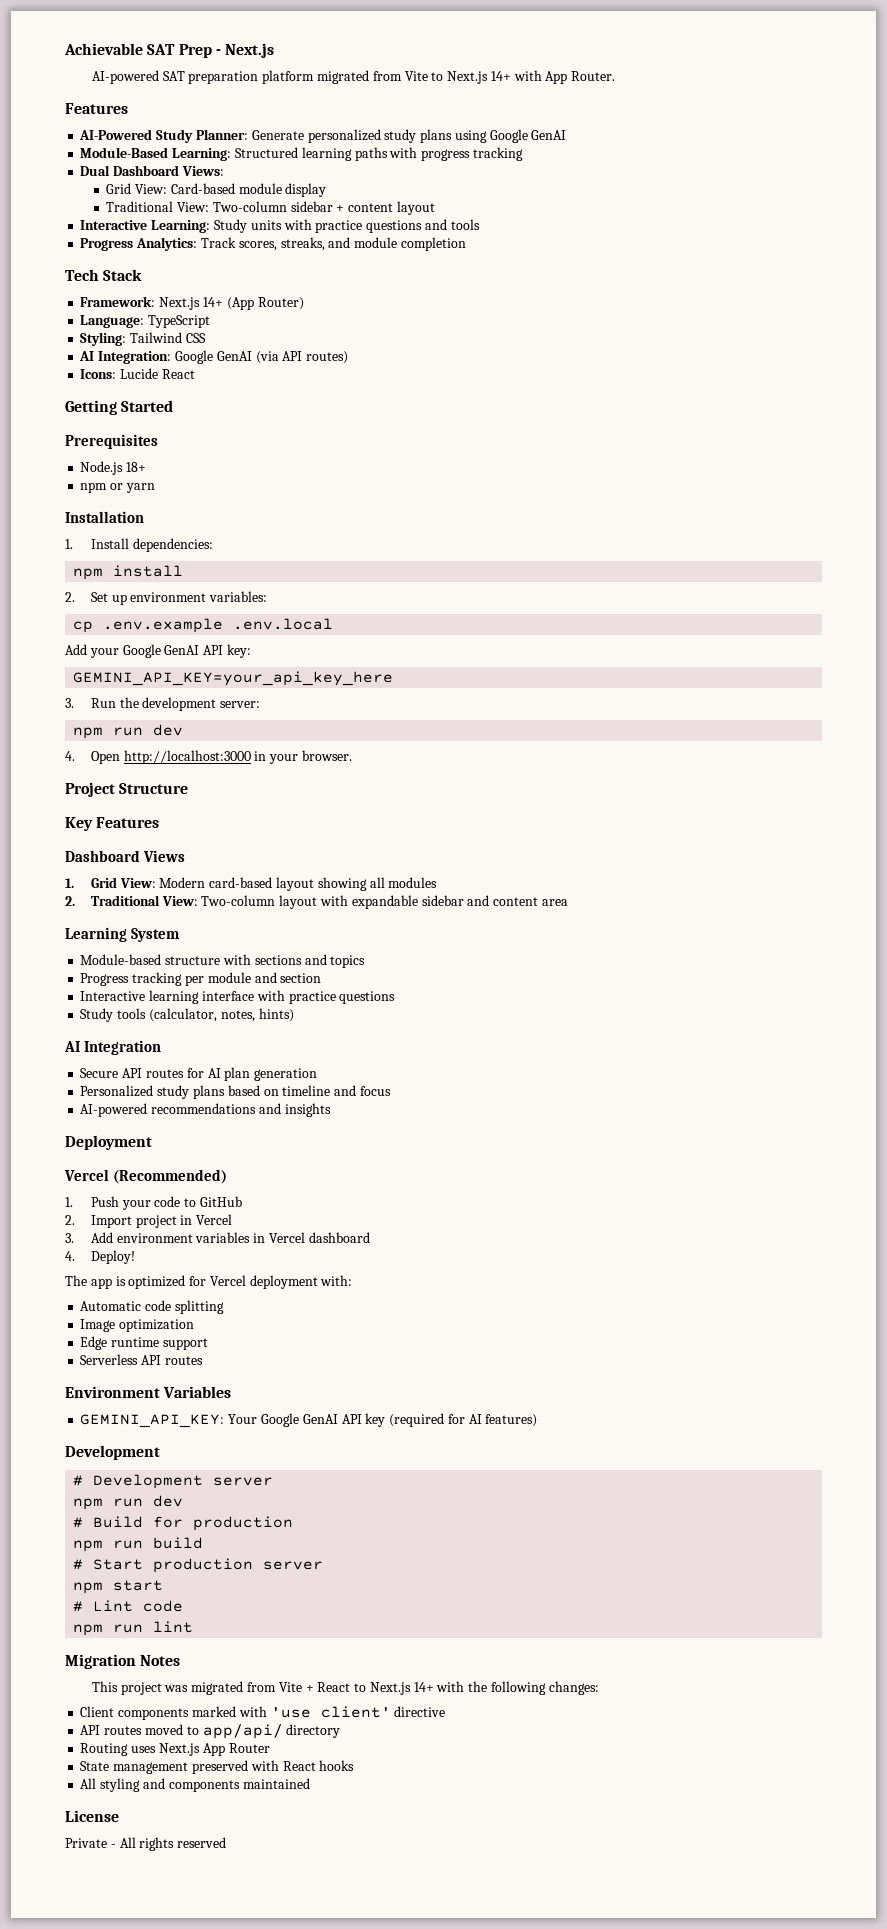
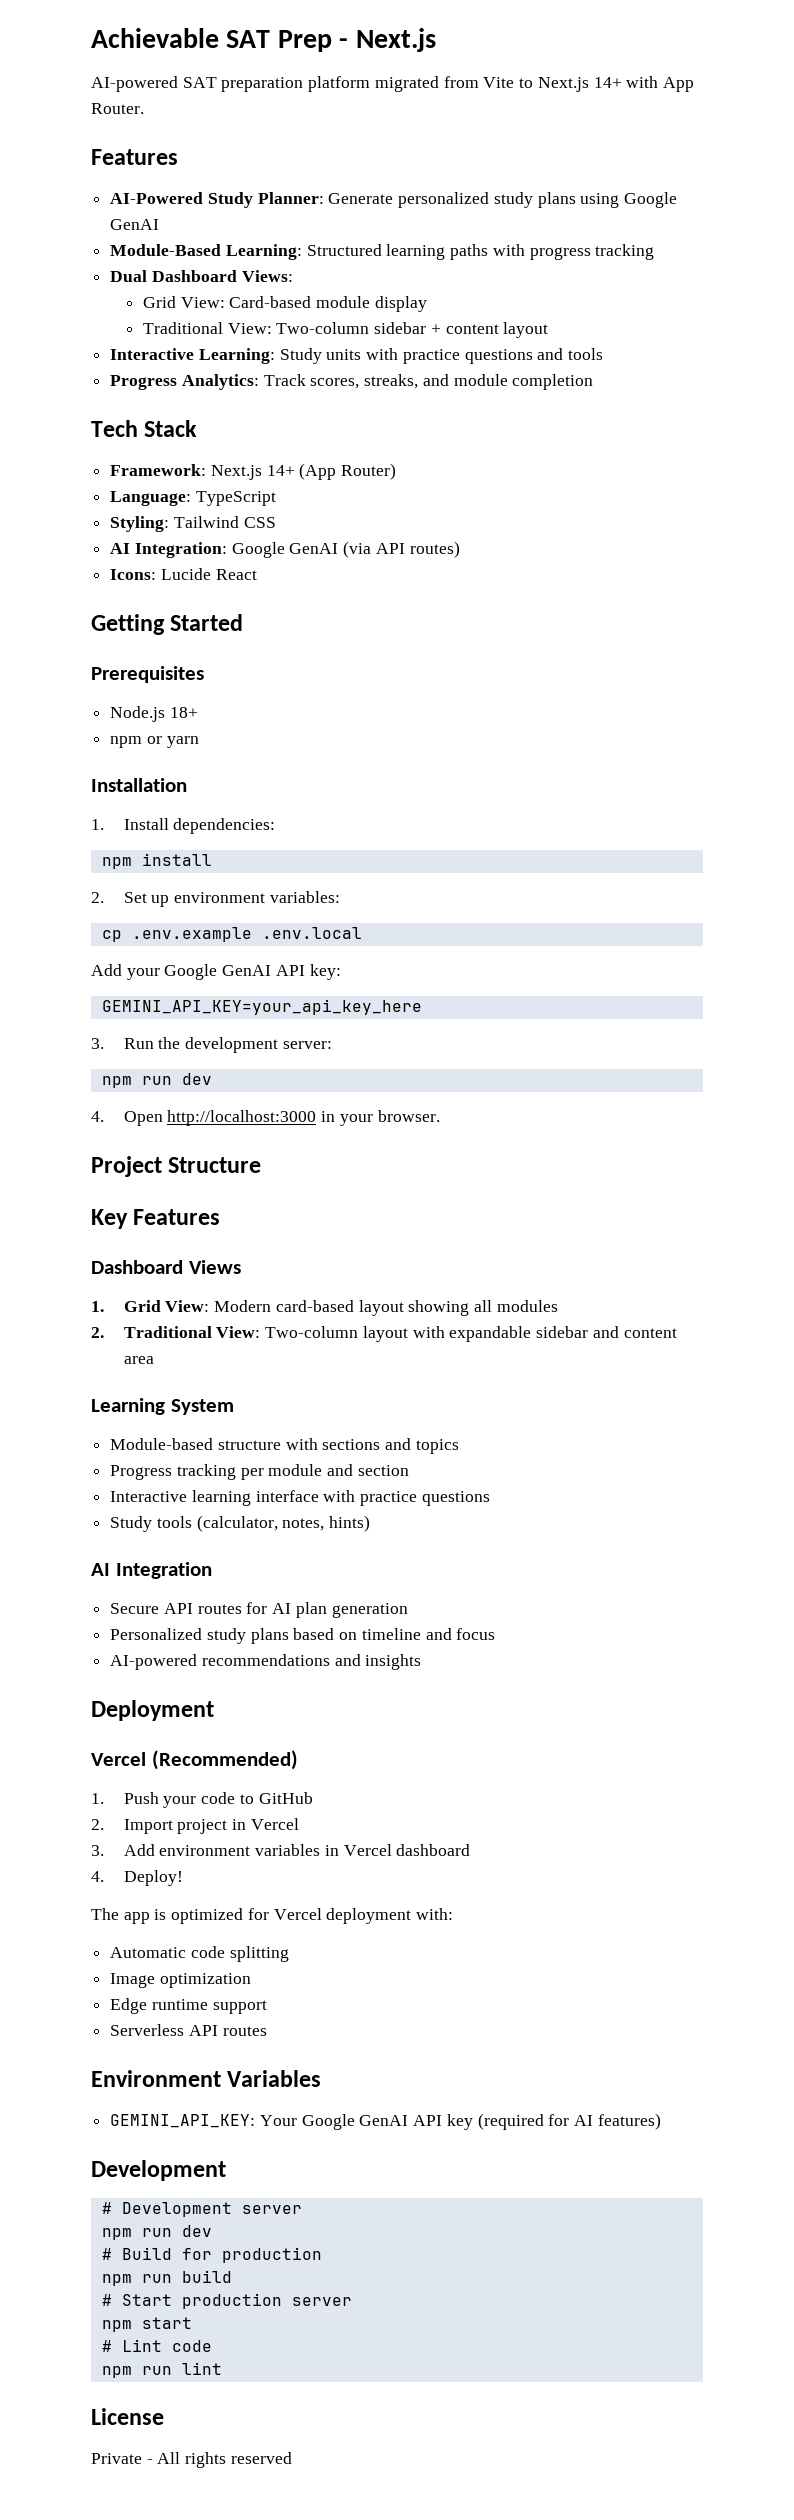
- Migration Notes
- This project was migrated from Vite + React to Next.js 14+ with the following changes:
- Client components marked with 'use client' directive
- API routes moved to app/api/ directory
- Routing uses Next.js App Router
- State management preserved with React hooks
- All styling and components maintained

